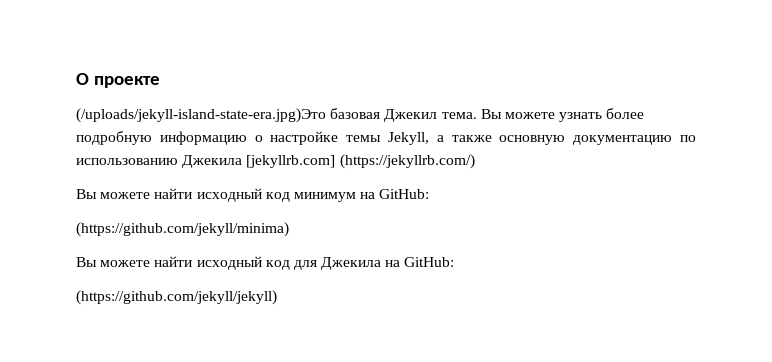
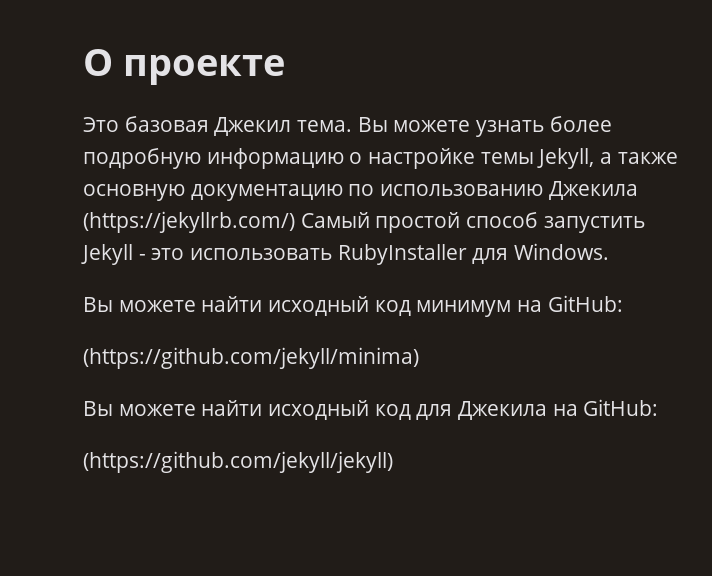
- (/uploads/jekyll-island-state-era.jpg)Это базовая Джекил тема.
+ Это базовая Джекил тема.
- Вы можете узнать более подробную информацию о настройке темы Jekyll, а также основную документацию по использованию Джекила [jekyllrb.com] (https://jekyllrb.com/)
+ Вы можете узнать более подробную информацию о настройке темы Jekyll, а также основную документацию по использованию Джекила (https://jekyllrb.com/) Самый простой способ запустить Jekyll - это использовать RubyInstaller для Windows.

